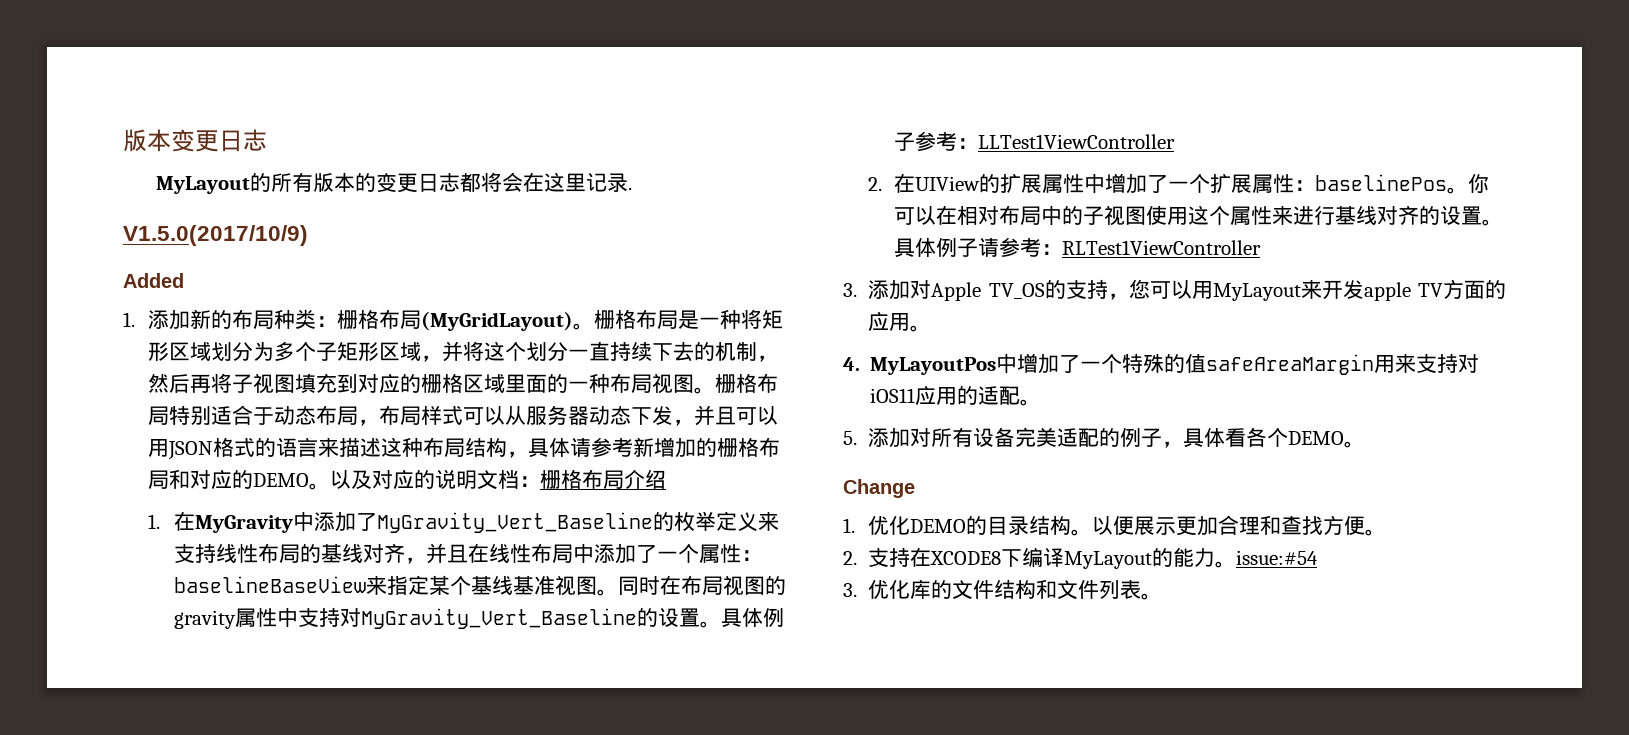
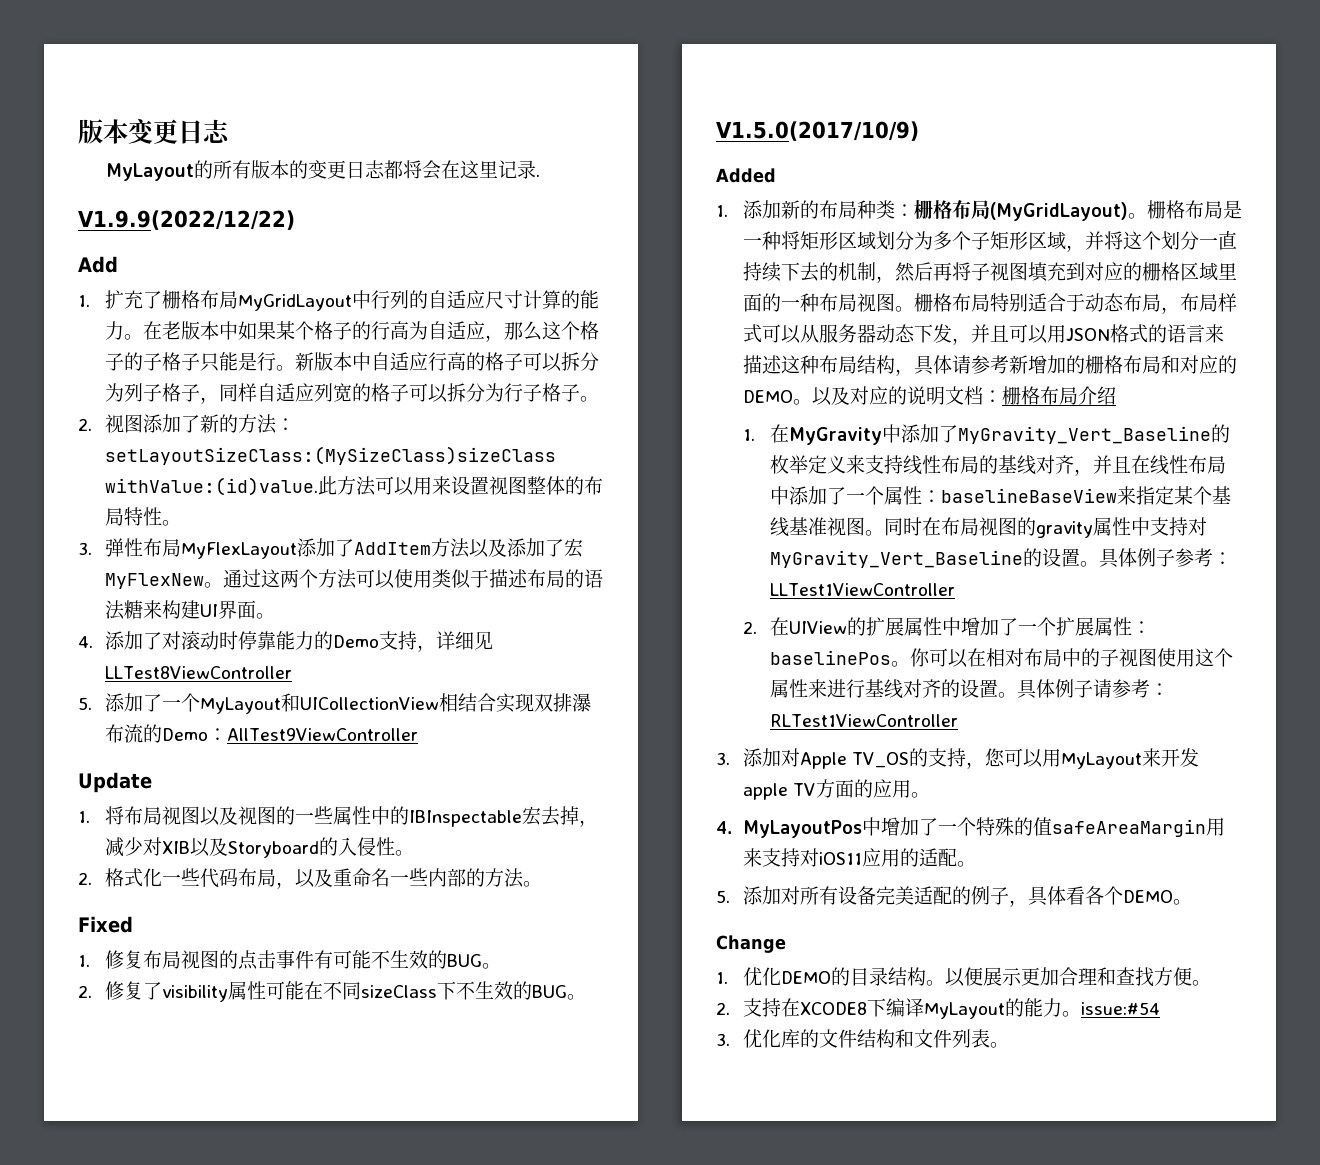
+ V1.9.9(2022/12/22)
+ Add
+ 1.扩充了栅格布局MyGridLayout中行列的自适应尺寸计算的能力。在老版本中如果某个格子的行高为自适应，那么这个格子的子格子只能是行。新版本中自适应行高的格子可以拆分为列子格子，同样自适应列宽的格子可以拆分为行子格子。
+ 2.视图添加了新的方法：setLayoutSizeClass:(MySizeClass)sizeClass withValue:(id)value.此方法可以用来设置视图整体的布局特性。
+ 3.弹性布局MyFlexLayout添加了AddItem方法以及添加了宏MyFlexNew。通过这两个方法可以使用类似于描述布局的语法糖来构建UI界面。
+ 4.添加了对滚动时停靠能力的Demo支持，详细见LLTest8ViewController
+ 5.添加了一个MyLayout和UICollectionView相结合实现双排瀑布流的Demo：AllTest9ViewController
+ Update
+ 1.将布局视图以及视图的一些属性中的IBInspectable宏去掉，减少对XIB以及Storyboard的入侵性。
+ 2.格式化一些代码布局，以及重命名一些内部的方法。
+ Fixed
+ 1.修复布局视图的点击事件有可能不生效的BUG。
+ 2.修复了visibility属性可能在不同sizeClass下不生效的BUG。

